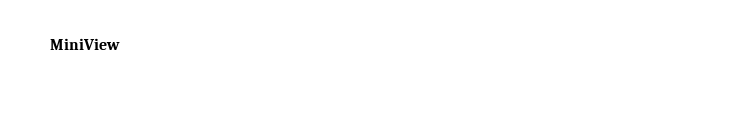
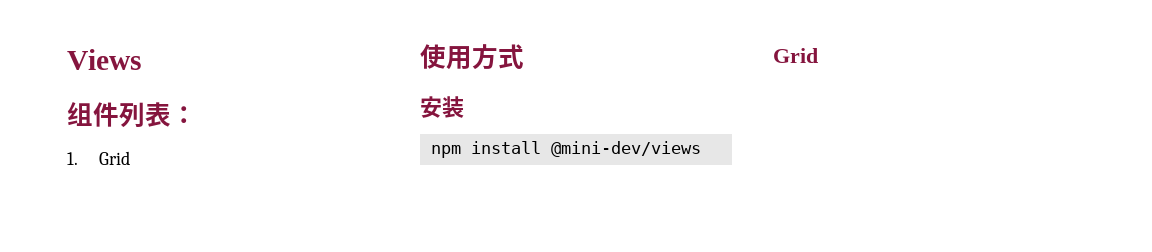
- MiniView
+ Views
+ 组件列表：
+ 1. Grid
+ 使用方式
+ 安装
+ npm install @mini-dev/views
+ Grid

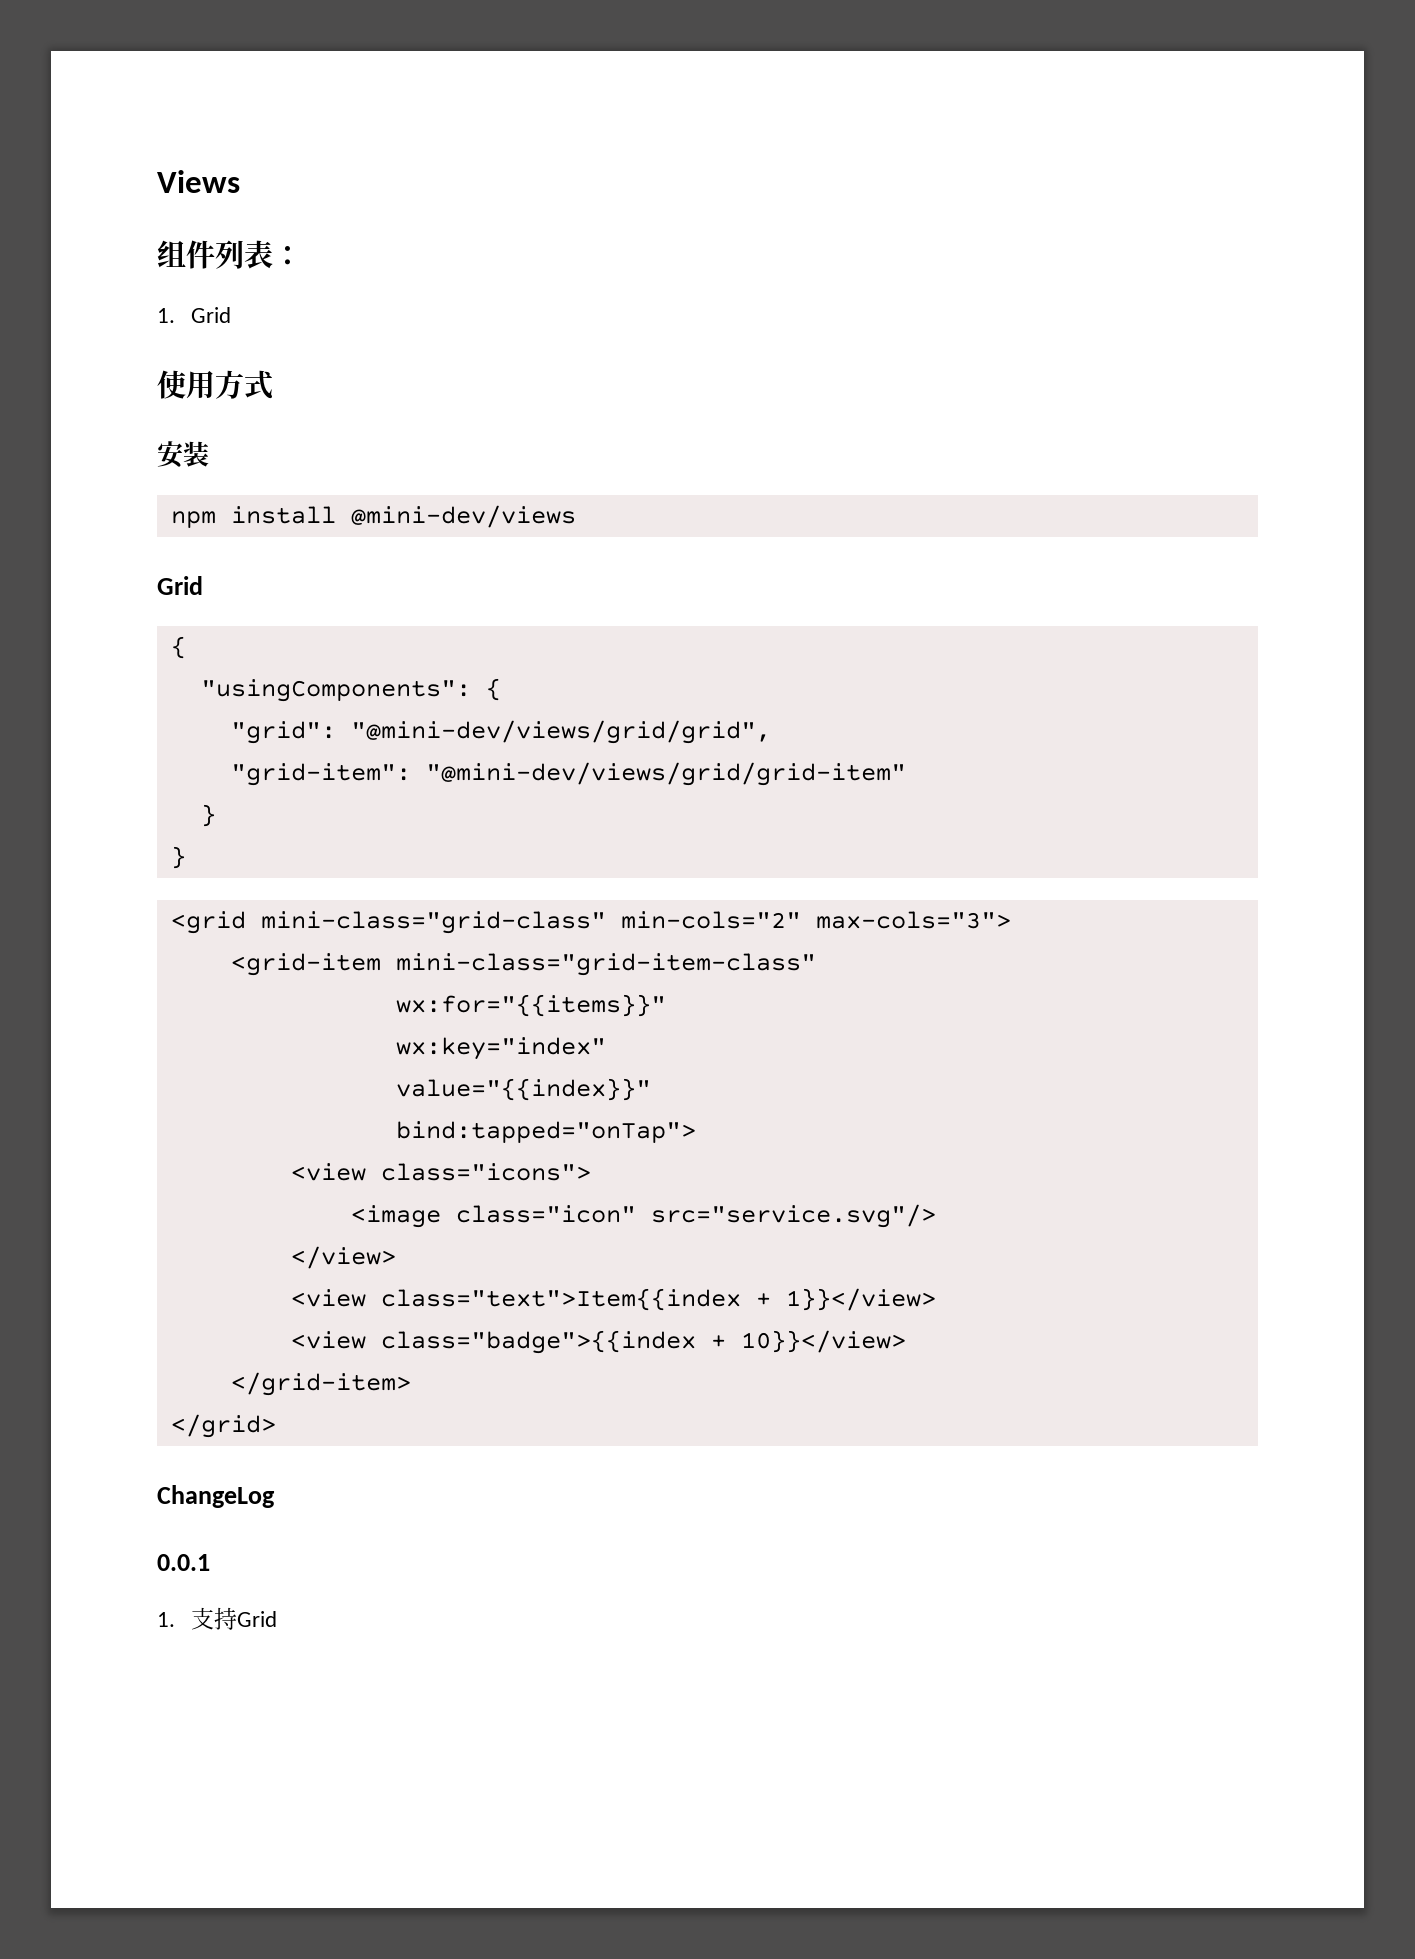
  npm install @mini-dev/views
  Grid
+ {
+ "usingComponents": {
+ "grid": "@mini-dev/views/grid/grid",
+ "grid-item": "@mini-dev/views/grid/grid-item"
+ }
+ }
+ <grid mini-class="grid-class" min-cols="2" max-cols="3">
+ <grid-item mini-class="grid-item-class"
+ wx:for="{{items}}"
+ wx:key="index"
+ value="{{index}}"
+ bind:tapped="onTap">
+ <view class="icons">
+ <image class="icon" src="service.svg"/>
+ </view>
+ <view class="text">Item{{index + 1}}</view>
+ <view class="badge">{{index + 10}}</view>
+ </grid-item>
+ </grid>
+ ChangeLog
+ 0.0.1
+ 1.支持Grid

